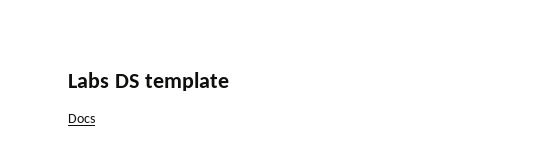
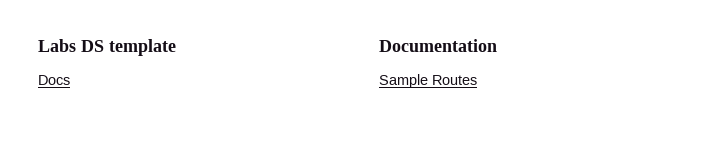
+ Documentation
+ Sample Routes

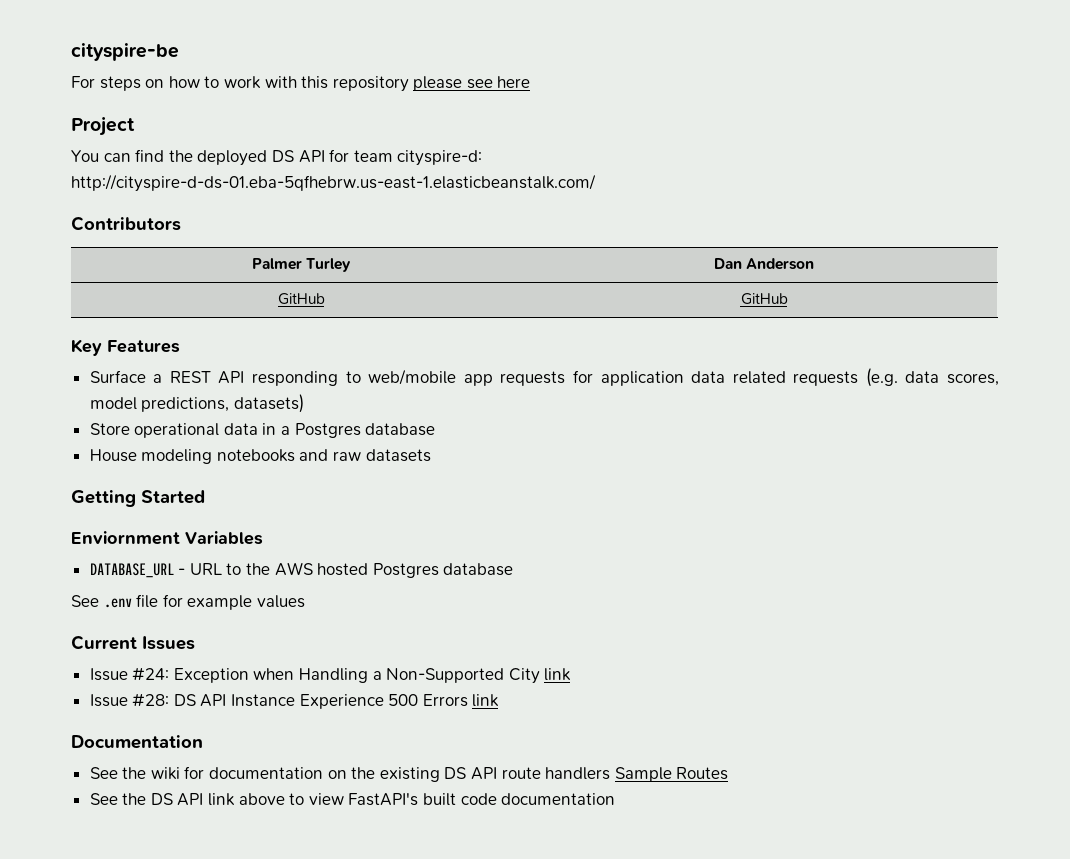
- Labs DS template
- Docs
+ cityspire-be
+ For steps on how to work with this repository please see here
+ Project
+ You can find the deployed DS API for team cityspire-d: http://cityspire-d-ds-01.eba-5qfhebrw.us-east-1.elasticbeanstalk.com/
+ Contributors
+ Palmer Turley | Dan Anderson
+ GitHub | GitHub
+ Key Features
+ Surface a REST API responding to web/mobile app requests for application data related requests (e.g. data scores, model predictions, datasets)
+ Store operational data in a Postgres database
+ House modeling notebooks and raw datasets
+ Getting Started
+ Enviornment Variables
+ DATABASE_URL - URL to the AWS hosted Postgres database
+ See .env file for example values
+ Current Issues
+ Issue #24: Exception when Handling a Non-Supported City link
+ Issue #28: DS API Instance Experience 500 Errors link
  Documentation
- Sample Routes
+ See the wiki for documentation on the existing DS API route handlers Sample Routes
+ See the DS API link above to view FastAPI's built code documentation

